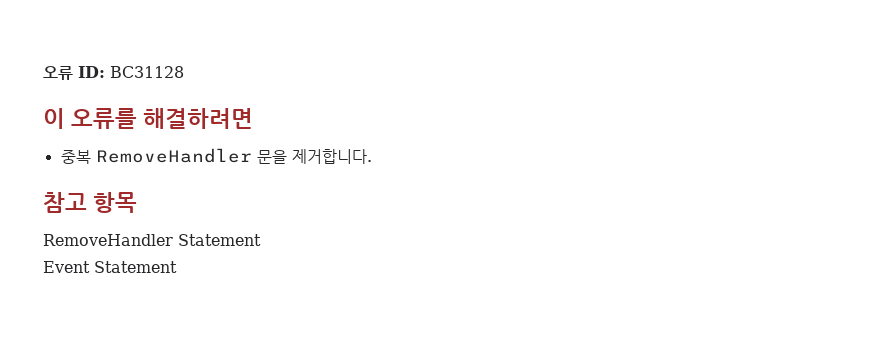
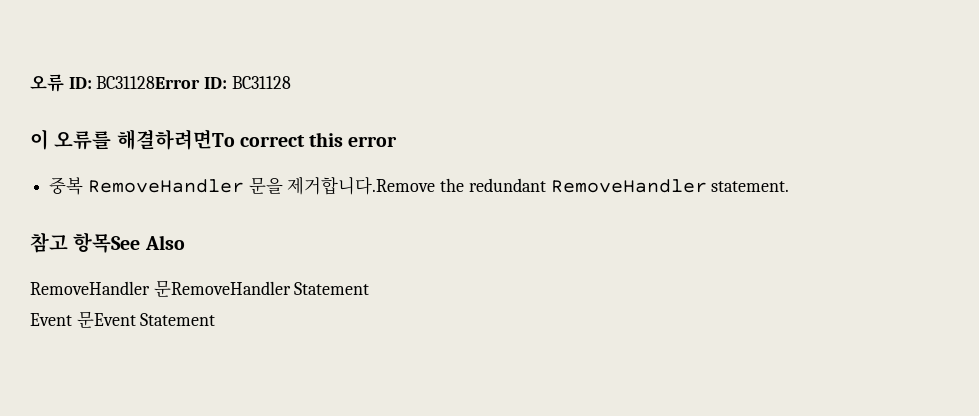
- 오류 ID: BC31128
+ 오류 ID: BC31128Error ID: BC31128
- 이 오류를 해결하려면
+ 이 오류를 해결하려면To correct this error
- 중복 RemoveHandler 문을 제거합니다.
+ 중복 RemoveHandler 문을 제거합니다.Remove the redundant RemoveHandler statement.
- 참고 항목
- RemoveHandler Statement
+ 참고 항목See Also
+ RemoveHandler 문RemoveHandler Statement
- Event Statement
+ Event 문Event Statement

